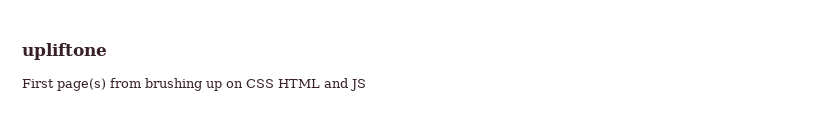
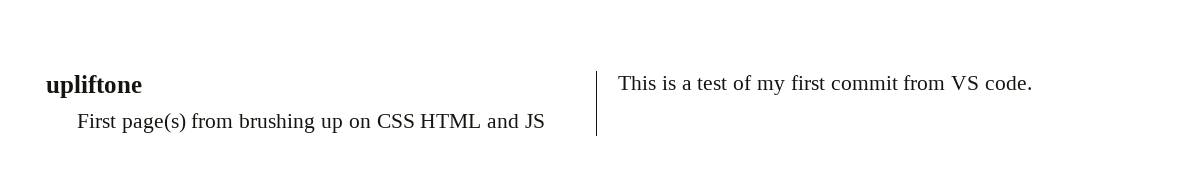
- First page(s) from brushing up on CSS HTML and JS
+ First page(s) from brushing up on CSS HTML and JS This is a test of my first commit from VS code.

